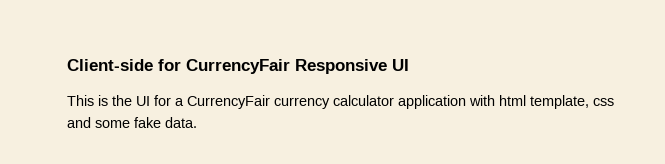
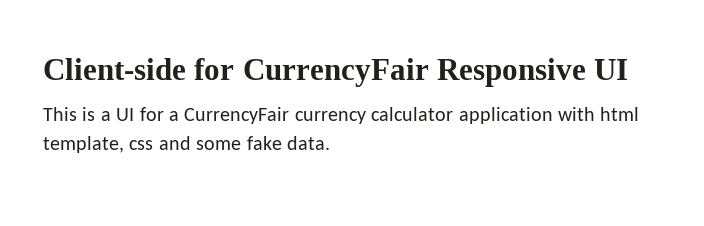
- This is the UI for a CurrencyFair currency calculator application with html template, css and some fake data.
+ This is a UI for a CurrencyFair currency calculator application with html template, css and some fake data.

